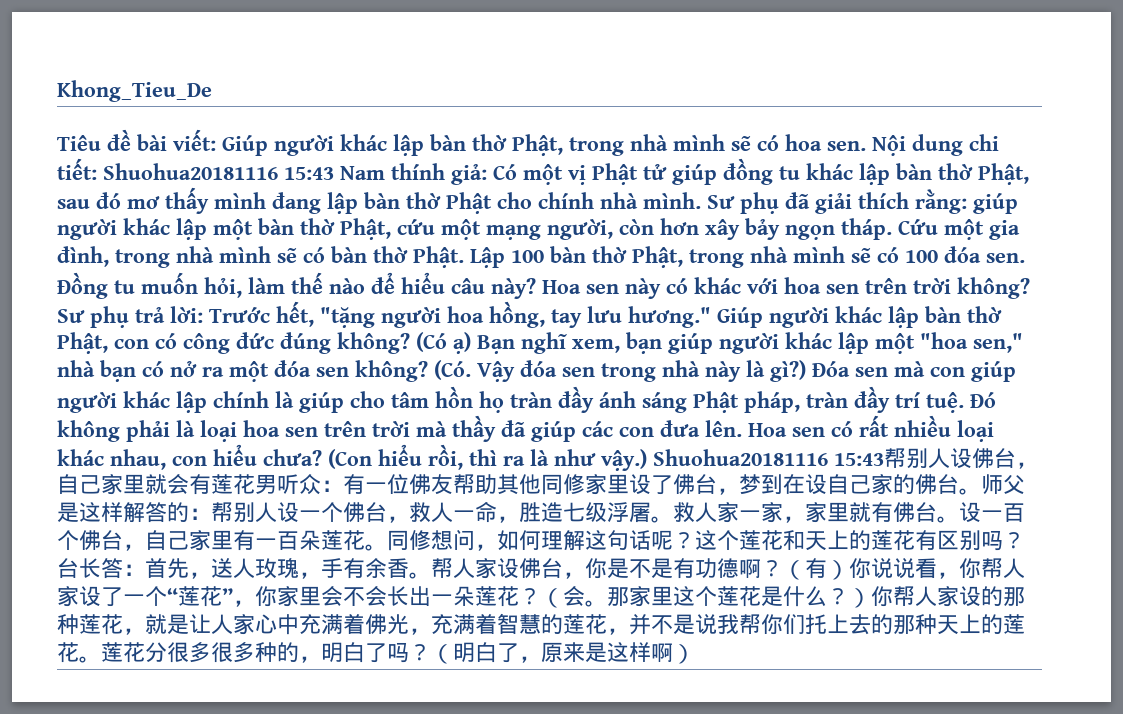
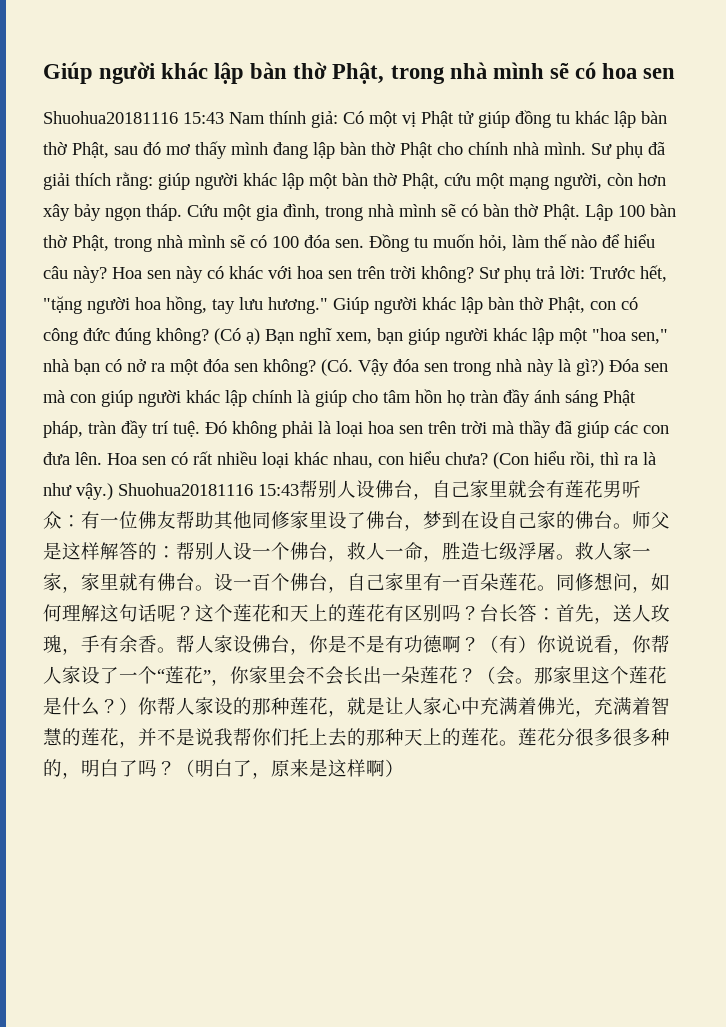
- Khong_Tieu_De
- Tiêu đề bài viết: Giúp người khác lập bàn thờ Phật, trong nhà mình sẽ có hoa sen. Nội dung chi tiết: Shuohua20181116 15:43 Nam thính giả: Có một vị Phật tử giúp đồng tu khác lập bàn thờ Phật, sau đó mơ thấy mình đang lập bàn thờ Phật cho chính nhà mình.
+ Giúp người khác lập bàn thờ Phật, trong nhà mình sẽ có hoa sen
+ Shuohua20181116 15:43 Nam thính giả: Có một vị Phật tử giúp đồng tu khác lập bàn thờ Phật, sau đó mơ thấy mình đang lập bàn thờ Phật cho chính nhà mình.

